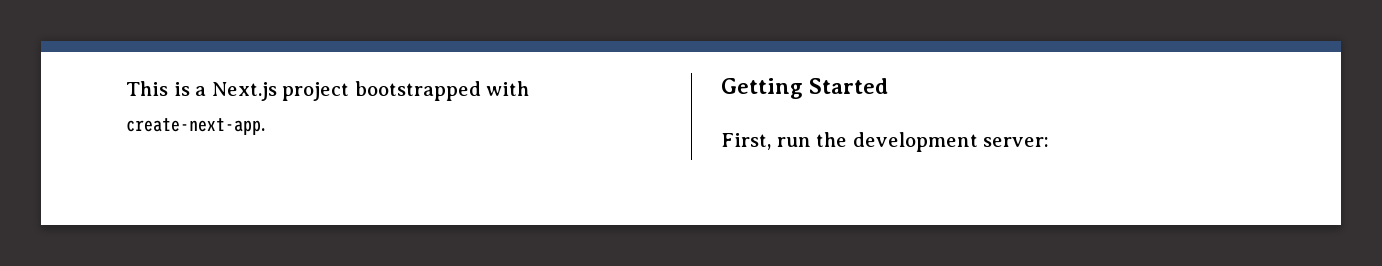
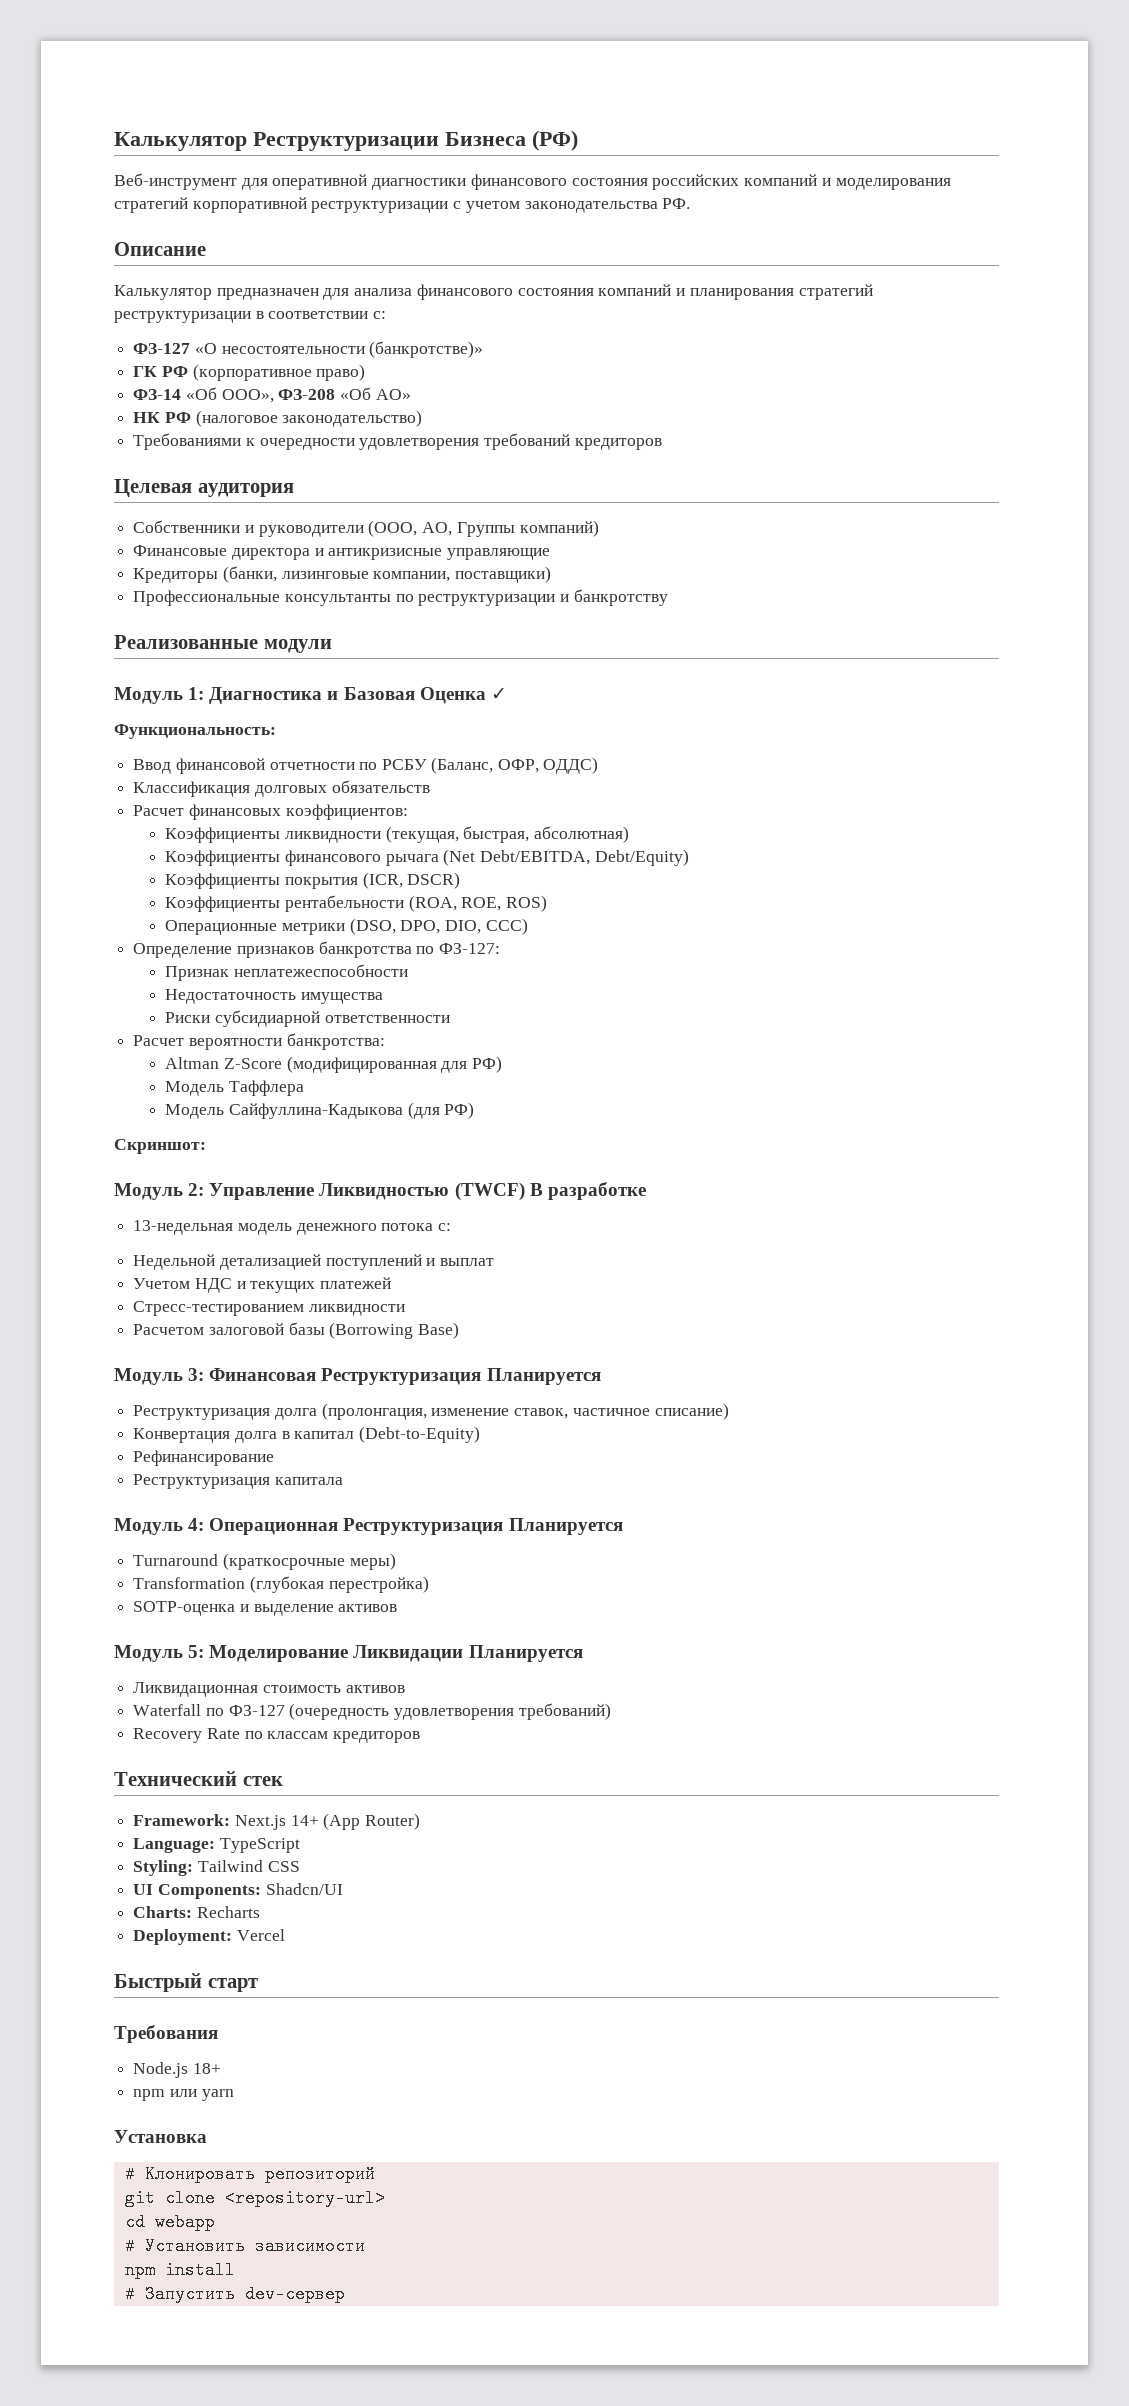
- This is a Next.js project bootstrapped with create-next-app.
- Getting Started
- First, run the development server:
+ Калькулятор Реструктуризации Бизнеса (РФ)
+ Веб-инструмент для оперативной диагностики финансового состояния российских компаний и моделирования стратегий корпоративной реструктуризации с учетом законодательства РФ.
+ Описание
+ Калькулятор предназначен для анализа финансового состояния компаний и планирования стратегий реструктуризации в соответствии с:
+ ФЗ-127 «О несостоятельности (банкротстве)»
+ ГК РФ (корпоративное право)
+ ФЗ-14 «Об ООО», ФЗ-208 «Об АО»
+ НК РФ (налоговое законодательство)
+ Требованиями к очередности удовлетворения требований кредиторов
+ Целевая аудитория
+ Собственники и руководители (ООО, АО, Группы компаний)
+ Финансовые директора и антикризисные управляющие
+ Кредиторы (банки, лизинговые компании, поставщики)
+ Профессиональные консультанты по реструктуризации и банкротству
+ Реализованные модули
+ Модуль 1: Диагностика и Базовая Оценка ✓
+ Функциональность:
+ Ввод финансовой отчетности по РСБУ (Баланс, ОФР, ОДДС)
+ Классификация долговых обязательств
+ Расчет финансовых коэффициентов:
+ Коэффициенты ликвидности (текущая, быстрая, абсолютная)
+ Коэффициенты финансового рычага (Net Debt/EBITDA, Debt/Equity)
+ Коэффициенты покрытия (ICR, DSCR)
+ Коэффициенты рентабельности (ROA, ROE, ROS)
+ Операционные метрики (DSO, DPO, DIO, CCC)
+ Определение признаков банкротства по ФЗ-127:
+ Признак неплатежеспособности
+ Недостаточность имущества
+ Риски субсидиарной ответственности
+ Расчет вероятности банкротства:
+ Altman Z-Score (модифицированная для РФ)
+ Модель Таффлера
+ Модель Сайфуллина-Кадыкова (для РФ)
+ Скриншот:
+ Модуль 2: Управление Ликвидностью (TWCF) В разработке
+ 13-недельная модель денежного потока с:
+ Недельной детализацией поступлений и выплат
+ Учетом НДС и текущих платежей
+ Стресс-тестированием ликвидности
+ Расчетом залоговой базы (Borrowing Base)
+ Модуль 3: Финансовая Реструктуризация Планируется
+ Реструктуризация долга (пролонгация, изменение ставок, частичное списание)
+ Конвертация долга в капитал (Debt-to-Equity)
+ Рефинансирование
+ Реструктуризация капитала
+ Модуль 4: Операционная Реструктуризация Планируется
+ Turnaround (краткосрочные меры)
+ Transformation (глубокая перестройка)
+ SOTP-оценка и выделение активов
+ Модуль 5: Моделирование Ликвидации Планируется
+ Ликвидационная стоимость активов
+ Waterfall по ФЗ-127 (очередность удовлетворения требований)
+ Recovery Rate по классам кредиторов
+ Технический стек
+ Framework: Next.js 14+ (App Router)
+ Language: TypeScript
+ Styling: Tailwind CSS
+ UI Components: Shadcn/UI
+ Charts: Recharts
+ Deployment: Vercel
+ Быстрый старт
+ Требования
+ Node.js 18+
+ npm или yarn
+ Установка
+ # Клонировать репозиторий
+ git clone <repository-url>
+ cd webapp
+ # Установить зависимости
+ npm install
+ # Запустить dev-сервер

